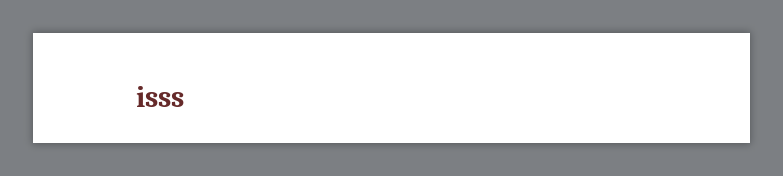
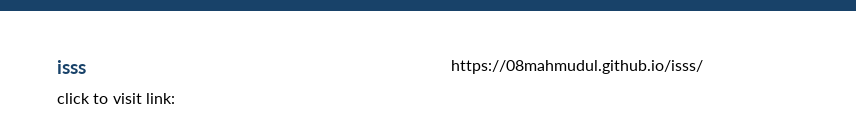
+ click to visit link: https://08mahmudul.github.io/isss/

